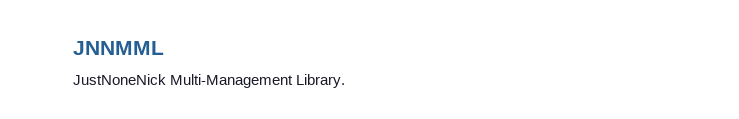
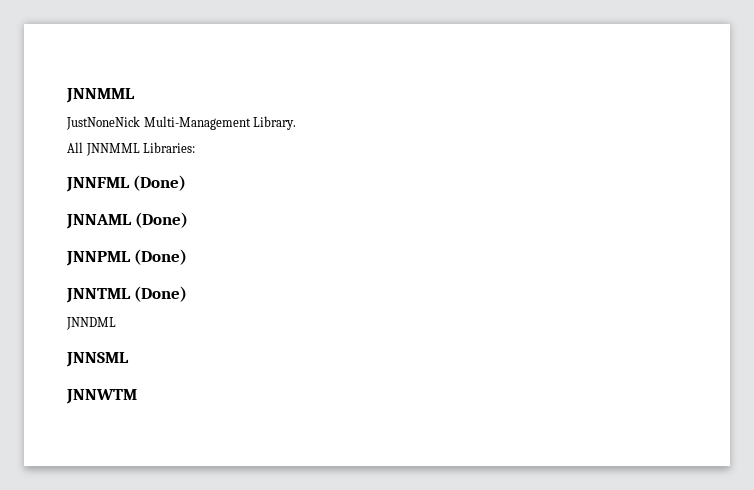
+ All JNNMML Libraries:
+ JNNFML (Done)
+ JNNAML (Done)
+ JNNPML (Done)
+ JNNTML (Done)
+ JNNDML
+ JNNSML
+ JNNWTM

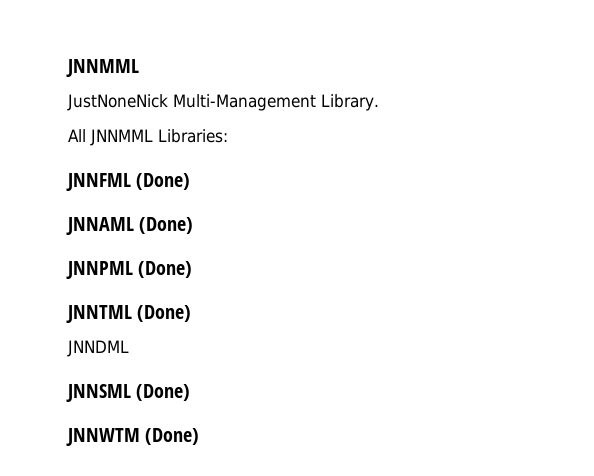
- JNNSML
+ JNNSML (Done)
- JNNWTM
+ JNNWTM (Done)

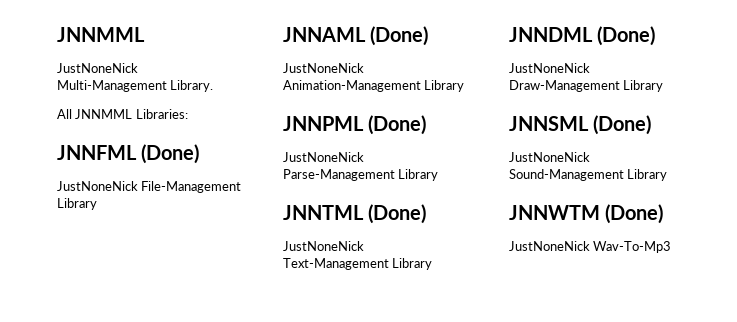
+ JustNoneNick File-Management Library
+ JustNoneNick Animation-Management Library
+ JustNoneNick Parse-Management Library
- JNNDML
+ JustNoneNick Text-Management Library
+ JNNDML (Done)
+ JustNoneNick Draw-Management Library
+ JustNoneNick Sound-Management Library
+ JustNoneNick Wav-To-Mp3

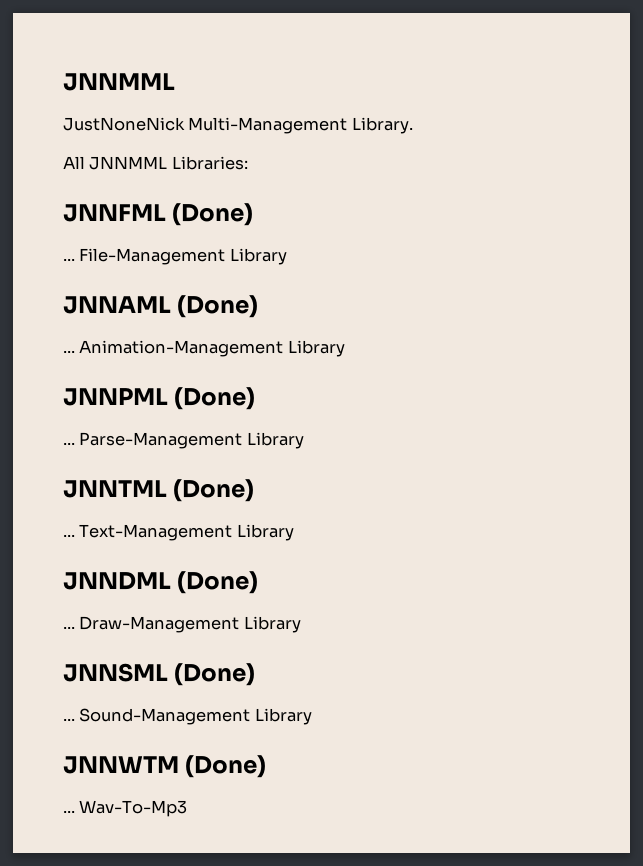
- JustNoneNick File-Management Library
+ ... File-Management Library
- JustNoneNick Animation-Management Library
+ ... Animation-Management Library
- JustNoneNick Parse-Management Library
+ ... Parse-Management Library
- JustNoneNick Text-Management Library
+ ... Text-Management Library
- JustNoneNick Draw-Management Library
+ ... Draw-Management Library
- JustNoneNick Sound-Management Library
+ ... Sound-Management Library
- JustNoneNick Wav-To-Mp3
+ ... Wav-To-Mp3

